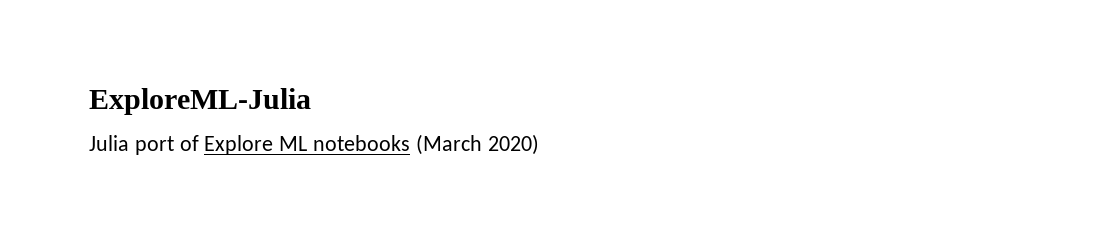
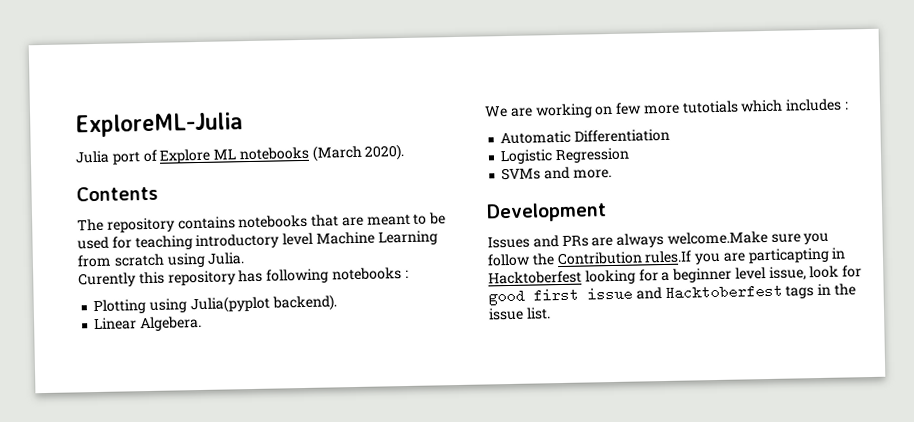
- Julia port of Explore ML notebooks (March 2020)
+ Julia port of Explore ML notebooks (March 2020).
+ Contents
+ The repository contains notebooks that are meant to be used for teaching introductory level Machine Learning from scratch using Julia.
+ Curently this repository has following notebooks :
+ Plotting using Julia(pyplot backend).
+ Linear Algebera.
+ We are working on few more tutotials which includes :
+ Automatic Differentiation
+ Logistic Regression
+ SVMs and more.
+ Development
+ Issues and PRs are always welcome.Make sure you follow the Contribution rules.If you are particapting in Hacktoberfest looking for a beginner level issue, look for good first issue and Hacktoberfest tags in the issue list.

